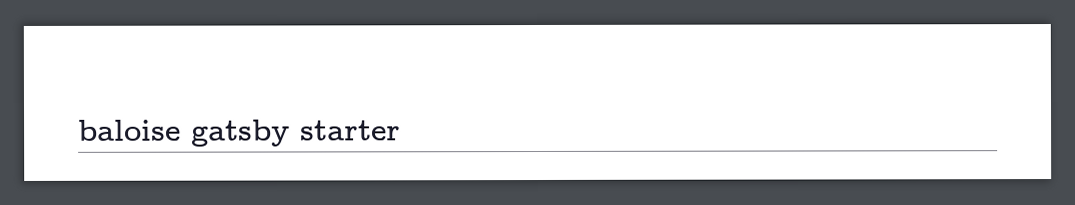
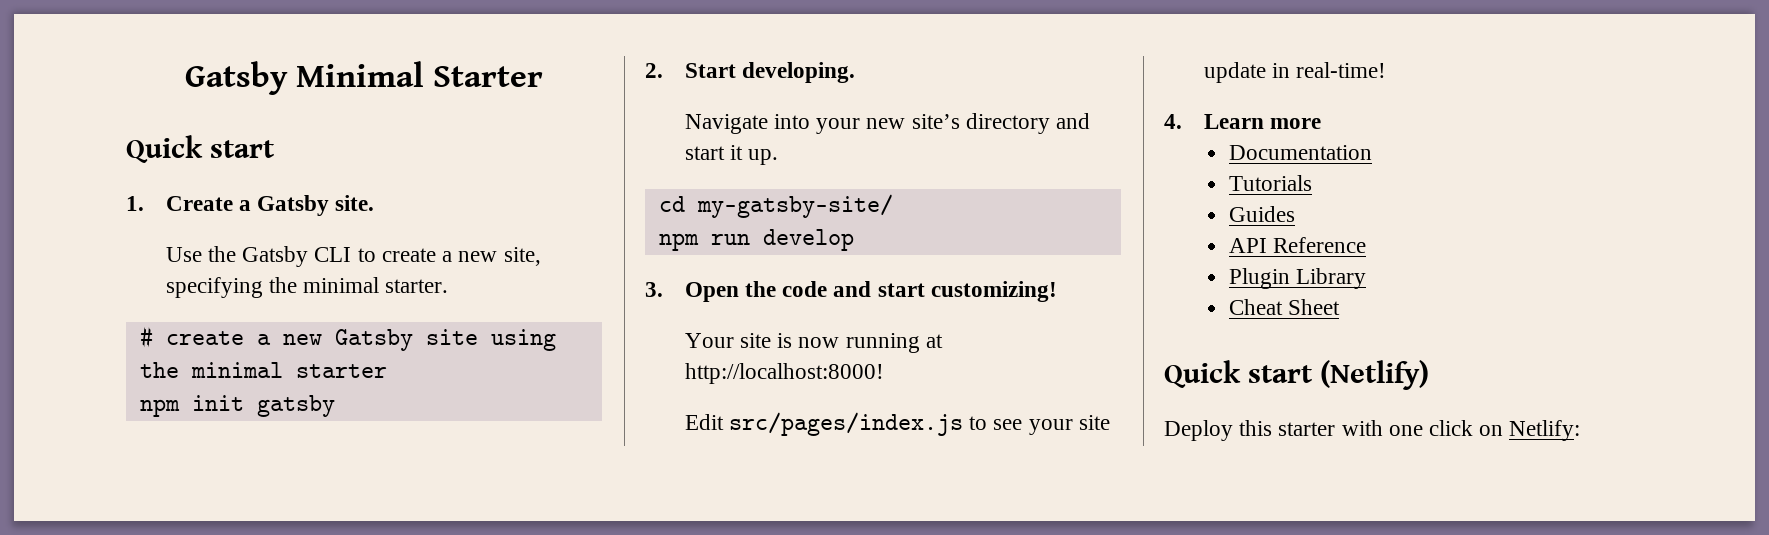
- baloise gatsby starter
+ Gatsby Minimal Starter
+ Quick start
+ 1. Create a Gatsby site.
+ Use the Gatsby CLI to create a new site, specifying the minimal starter.
+ # create a new Gatsby site using the minimal starter
+ npm init gatsby
+ 2. Start developing.
+ Navigate into your new site’s directory and start it up.
+ cd my-gatsby-site/
+ npm run develop
+ 3. Open the code and start customizing!
+ Your site is now running at http://localhost:8000!
+ Edit src/pages/index.js to see your site update in real-time!
+ 4. Learn more
+ Documentation
+ Tutorials
+ Guides
+ API Reference
+ Plugin Library
+ Cheat Sheet
+ Quick start (Netlify)
+ Deploy this starter with one click on Netlify:

